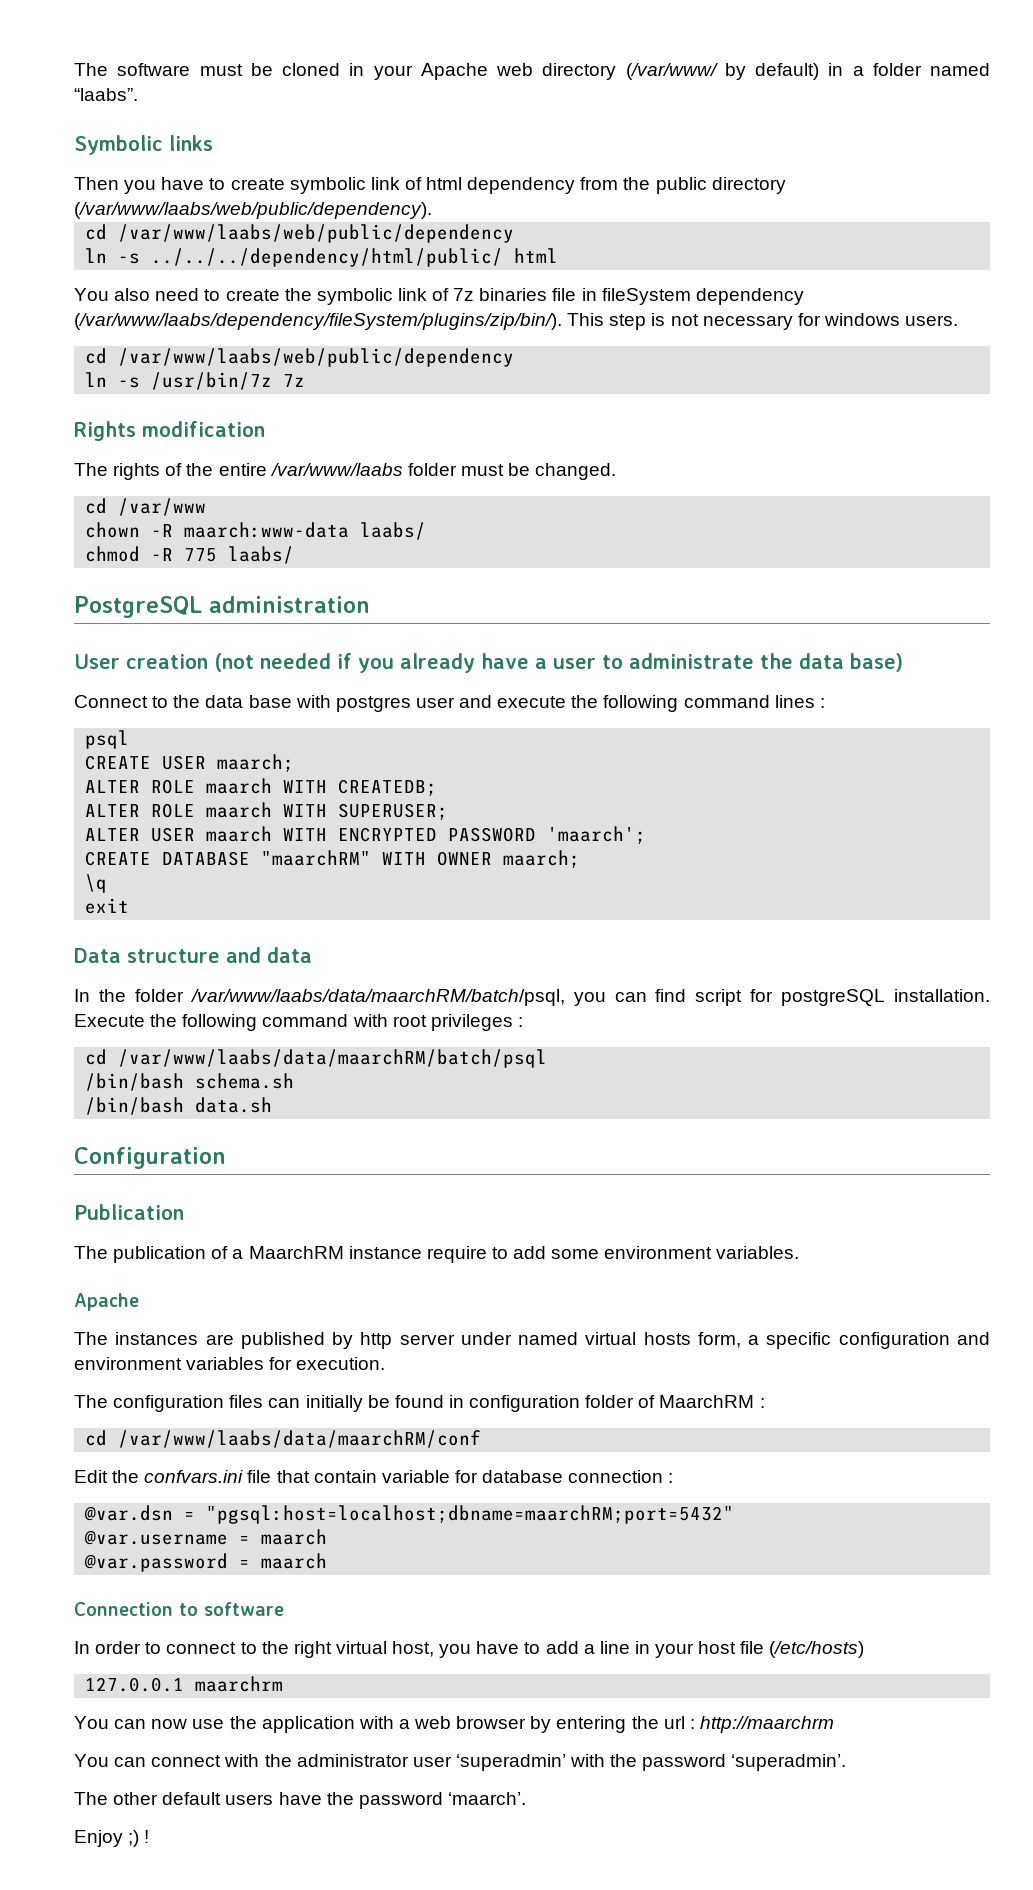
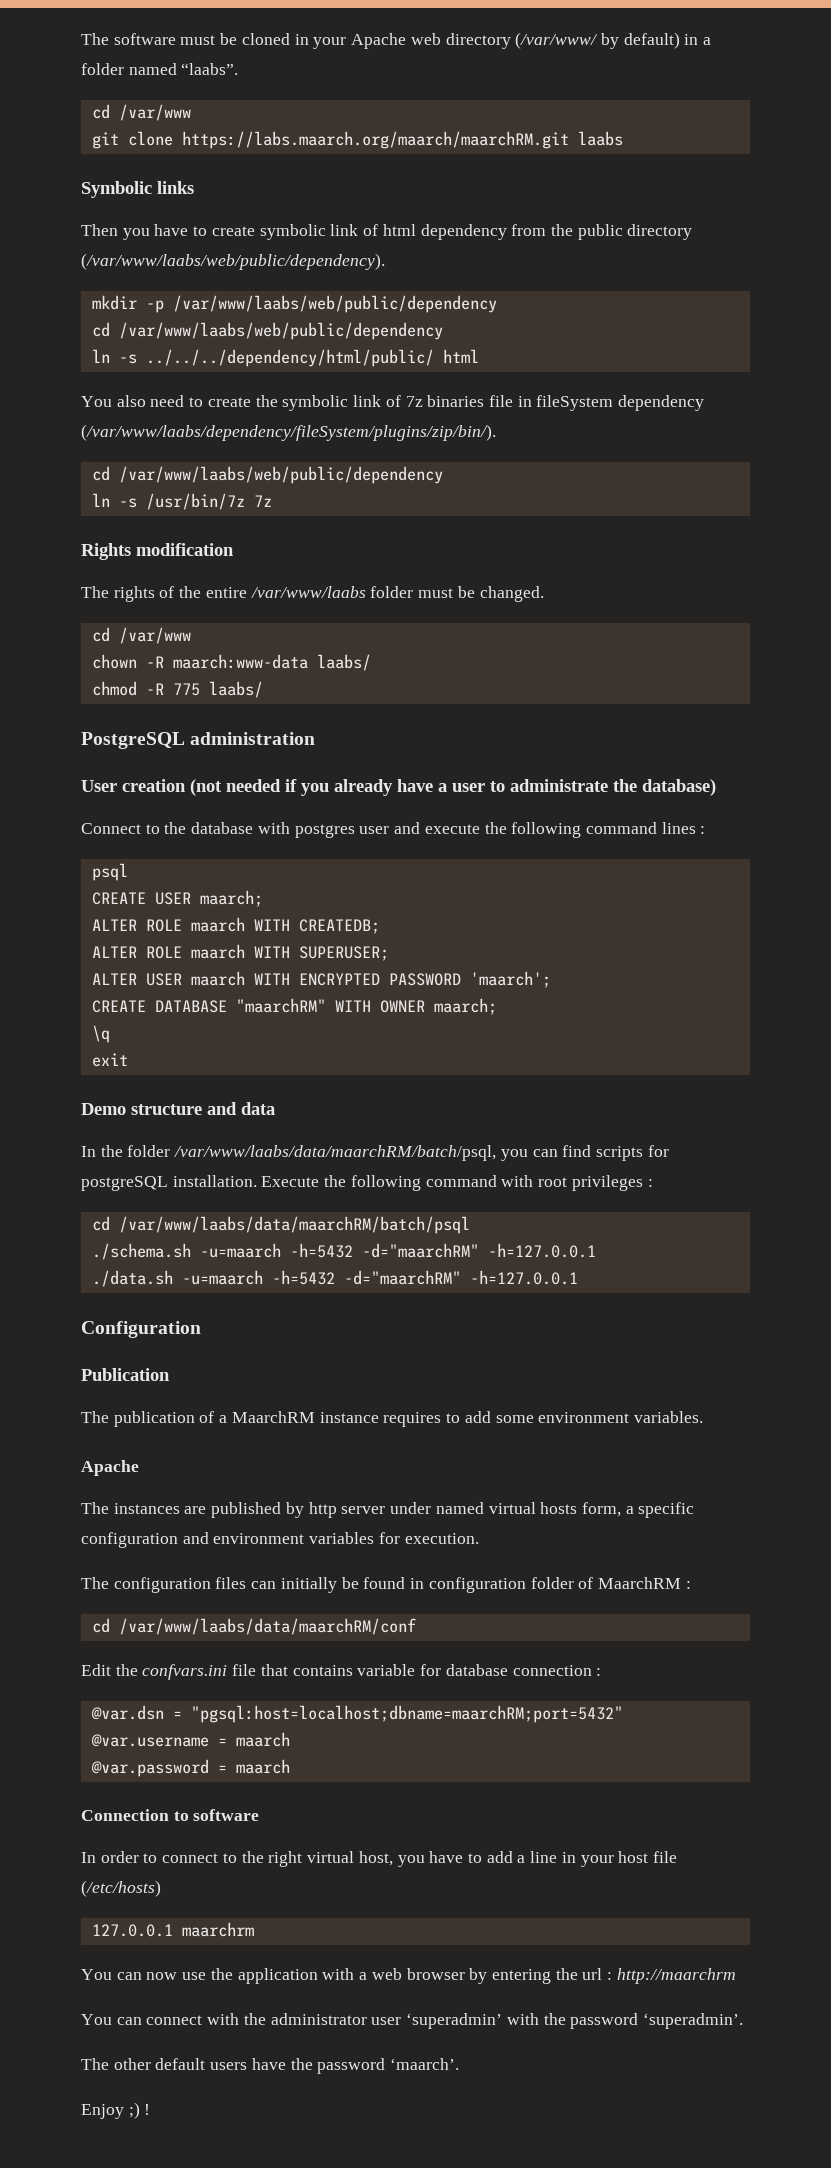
  The software must be cloned in your Apache web directory (/var/www/ by default) in a folder named “laabs”.
+ cd /var/www
+ git clone https://labs.maarch.org/maarch/maarchRM.git laabs
+ mkdir -p /var/www/laabs/web/public/dependency
- This step is not necessary for windows users.
- User creation (not needed if you already have a user to administrate the data base)
+ User creation (not needed if you already have a user to administrate the database)
- Connect to the data base with postgres user and execute the following command lines :
+ Connect to the database with postgres user and execute the following command lines :
- Data structure and data
+ Demo structure and data
- In the folder /var/www/laabs/data/maarchRM/batch/psql, you can find script for postgreSQL installation.
+ In the folder /var/www/laabs/data/maarchRM/batch/psql, you can find scripts for postgreSQL installation.
- /bin/bash schema.sh
- /bin/bash data.sh
+ ./schema.sh -u=maarch -h=5432 -d="maarchRM" -h=127.0.0.1
+ ./data.sh -u=maarch -h=5432 -d="maarchRM" -h=127.0.0.1
- The publication of a MaarchRM instance require to add some environment variables.
+ The publication of a MaarchRM instance requires to add some environment variables.
- Edit the confvars.ini file that contain variable for database connection :
+ Edit the confvars.ini file that contains variable for database connection :

